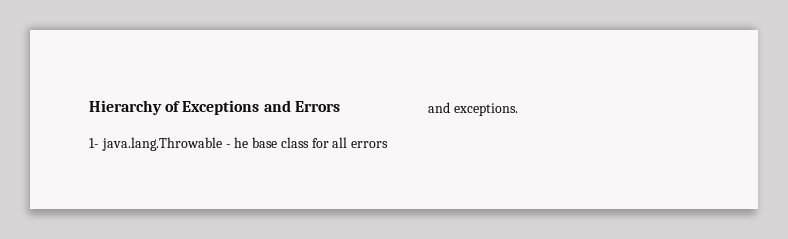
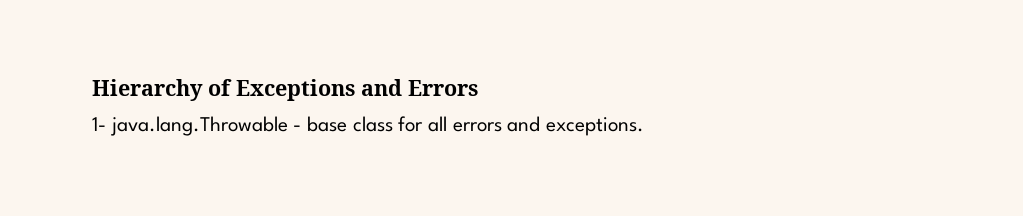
- 1- java.lang.Throwable - he base class for all errors and exceptions.
+ 1- java.lang.Throwable - base class for all errors and exceptions.

